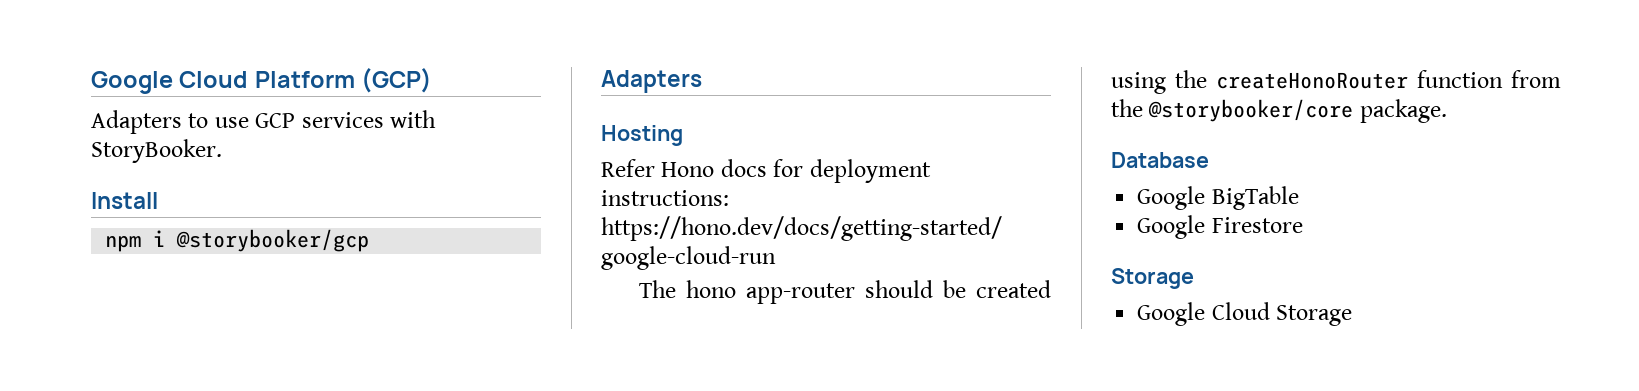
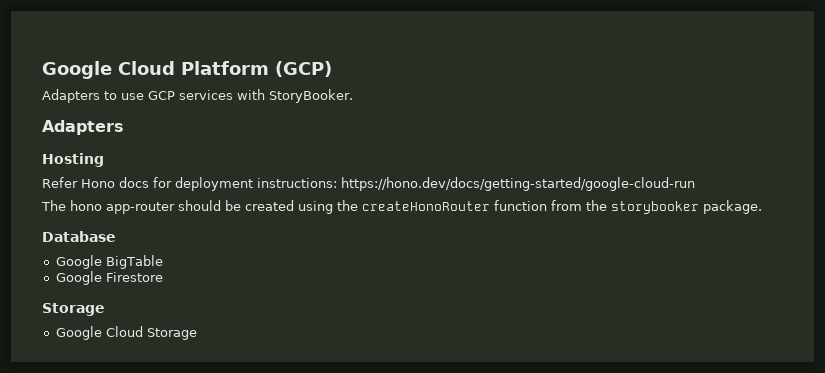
- Install
- npm i @storybooker/gcp
- The hono app-router should be created using the createHonoRouter function from the @storybooker/core package.
+ The hono app-router should be created using the createHonoRouter function from the storybooker package.

